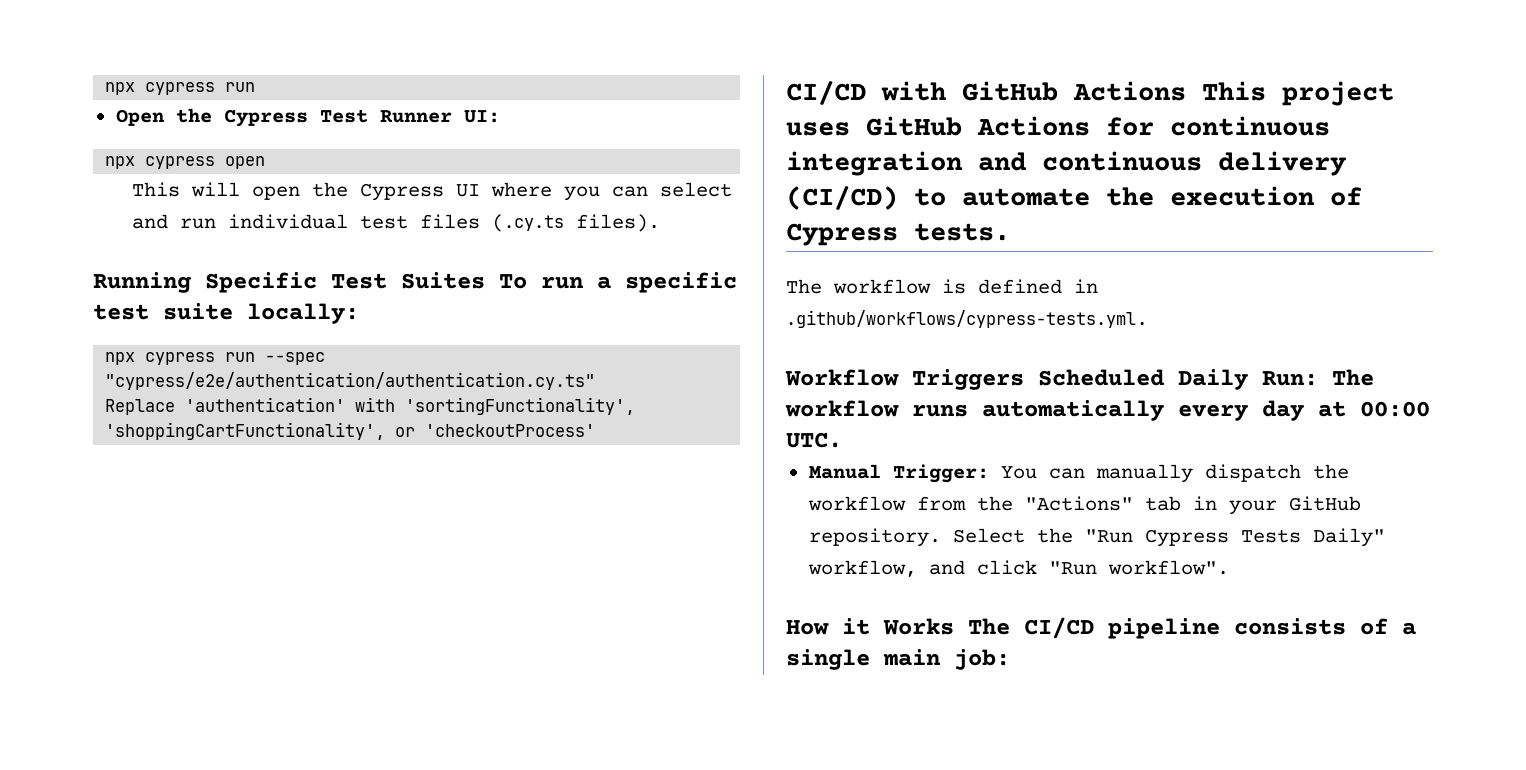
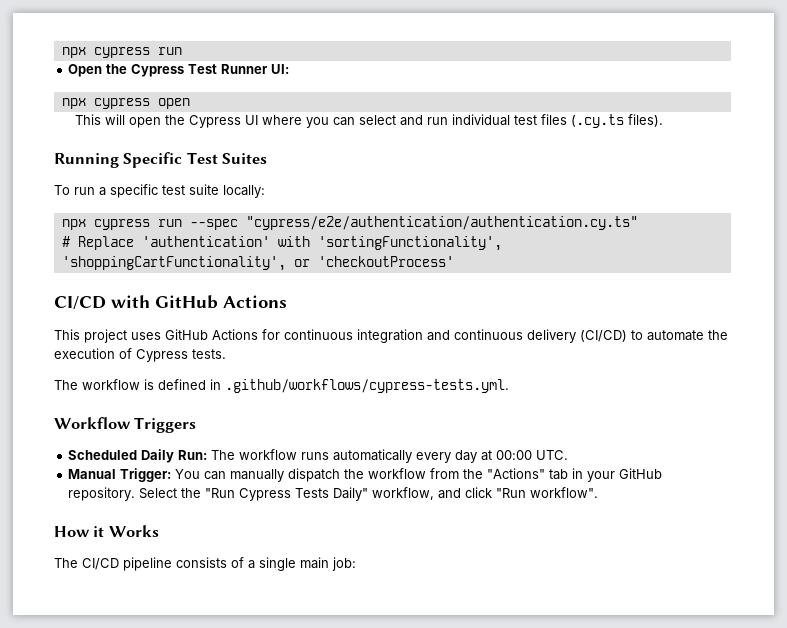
- Running Specific Test Suites To run a specific test suite locally:
+ Running Specific Test Suites
+ To run a specific test suite locally:
- Replace 'authentication' with 'sortingFunctionality', 'shoppingCartFunctionality', or 'checkoutProcess'
+ # Replace 'authentication' with 'sortingFunctionality', 'shoppingCartFunctionality', or 'checkoutProcess'
- CI/CD with GitHub Actions This project uses GitHub Actions for continuous integration and continuous delivery (CI/CD) to automate the execution of Cypress tests.
+ CI/CD with GitHub Actions
+ This project uses GitHub Actions for continuous integration and continuous delivery (CI/CD) to automate the execution of Cypress tests.
- Workflow Triggers Scheduled Daily Run: The workflow runs automatically every day at 00:00 UTC.
+ Workflow Triggers
+ Scheduled Daily Run: The workflow runs automatically every day at 00:00 UTC.
- How it Works The CI/CD pipeline consists of a single main job:
+ How it Works
+ The CI/CD pipeline consists of a single main job:

